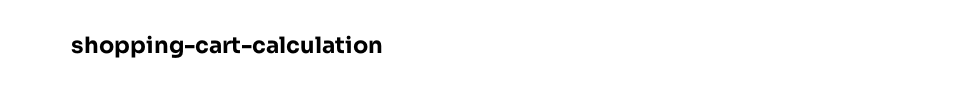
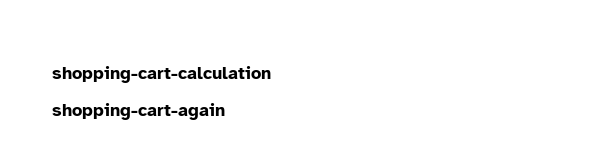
+ shopping-cart-again

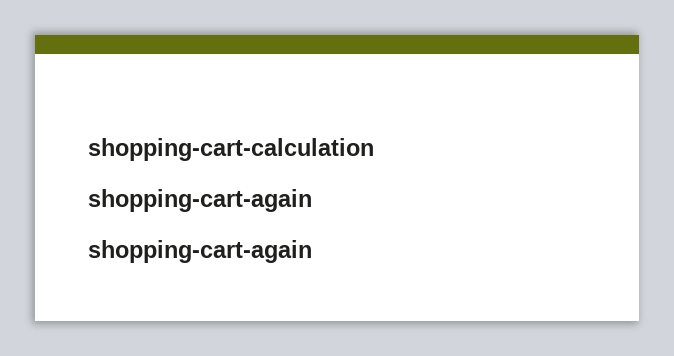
  shopping-cart-calculation
+ shopping-cart-again

